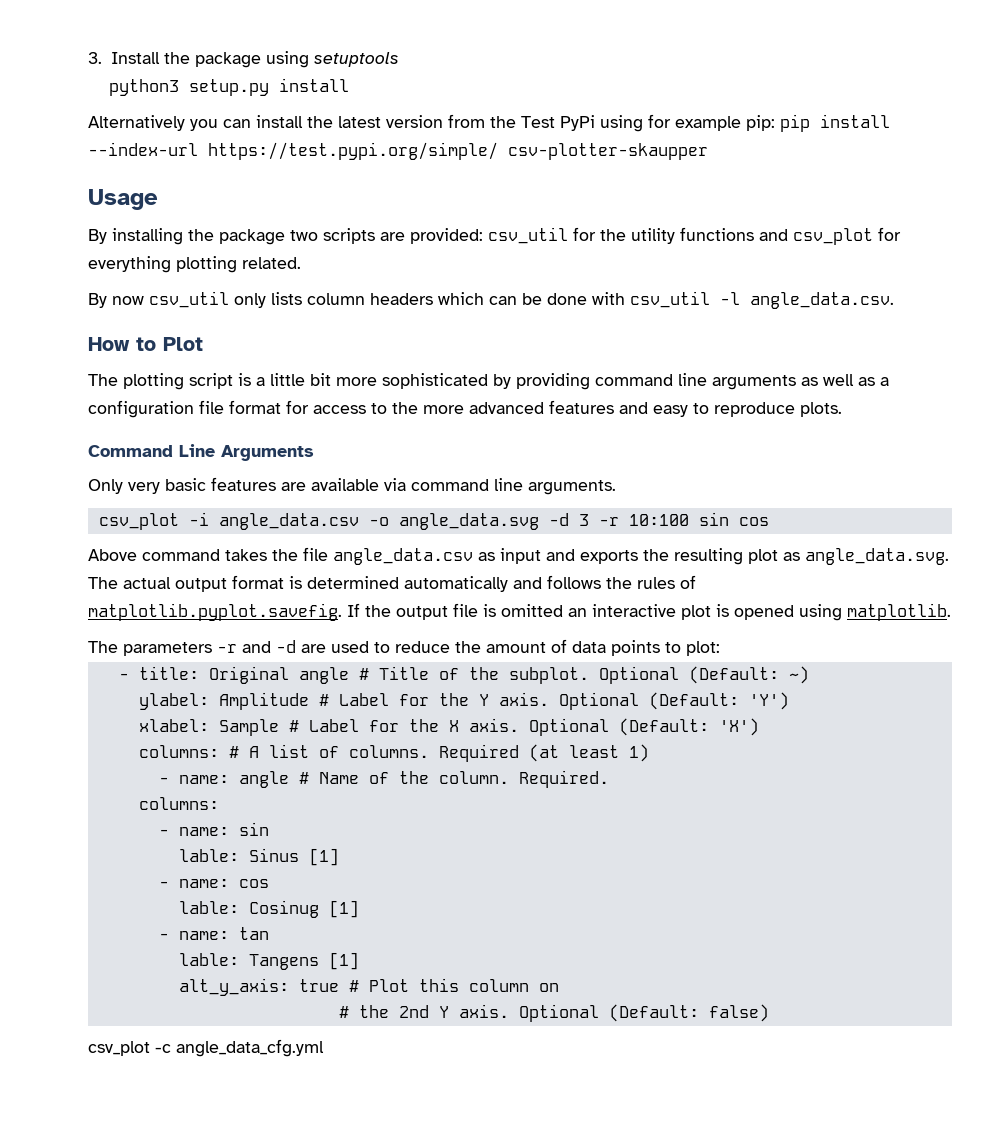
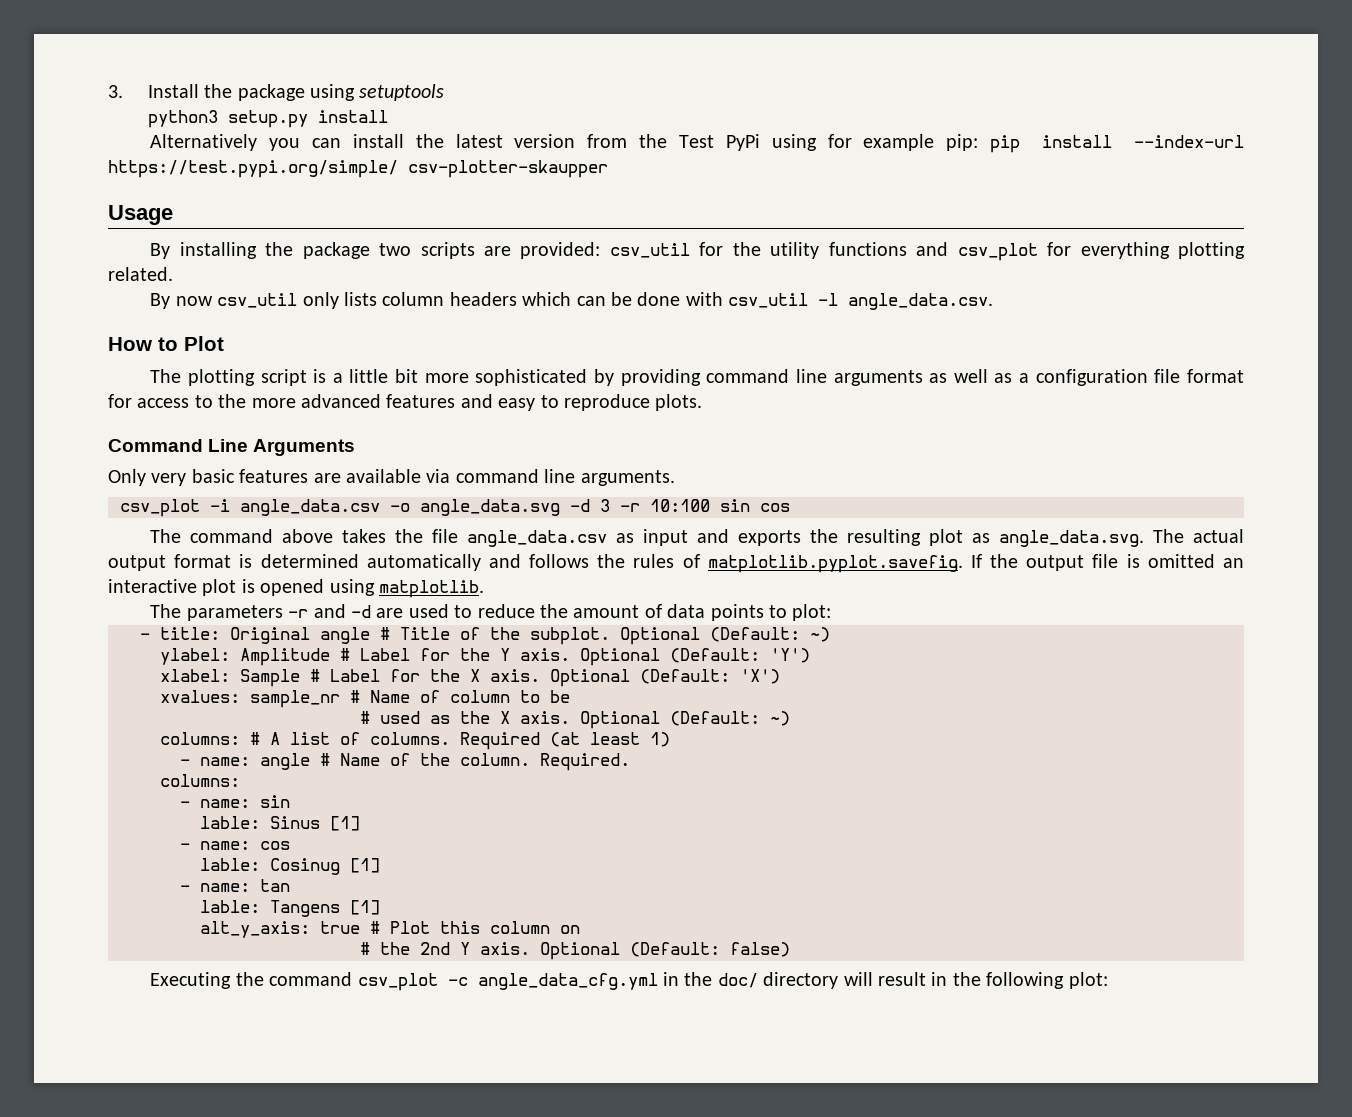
- Above command takes the file angle_data.csv as input and exports the resulting plot as angle_data.svg. The actual output format is determined automatically and follows the rules of matplotlib.pyplot.savefig. If the output file is omitted an interactive plot is opened using matplotlib.
+ The command above takes the file angle_data.csv as input and exports the resulting plot as angle_data.svg. The actual output format is determined automatically and follows the rules of matplotlib.pyplot.savefig. If the output file is omitted an interactive plot is opened using matplotlib.
+ xvalues: sample_nr # Name of column to be
+ # used as the X axis. Optional (Default: ~)
- csv_plot -c angle_data_cfg.yml
+ Executing the command csv_plot -c angle_data_cfg.yml in the doc/ directory will result in the following plot:

